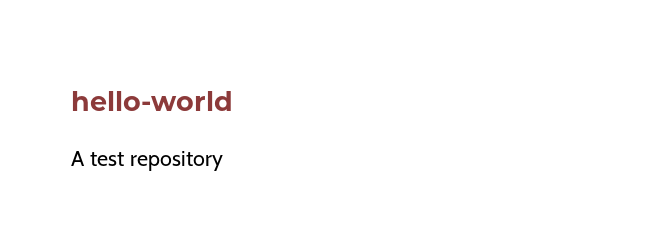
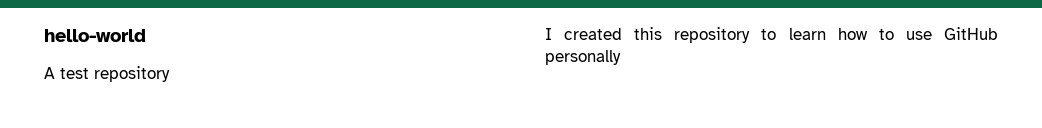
+ I created this repository to learn how to use GitHub personally

